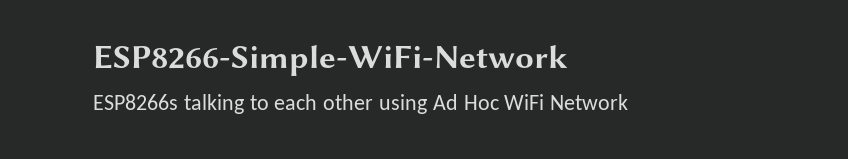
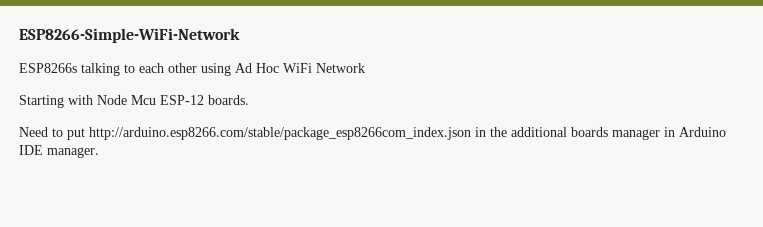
+ Starting with Node Mcu ESP-12 boards.
+ Need to put http://arduino.esp8266.com/stable/package_esp8266com_index.json in the additional boards manager in Arduino IDE manager.

